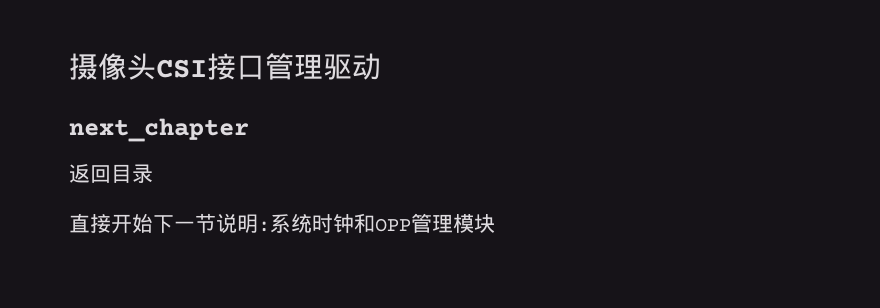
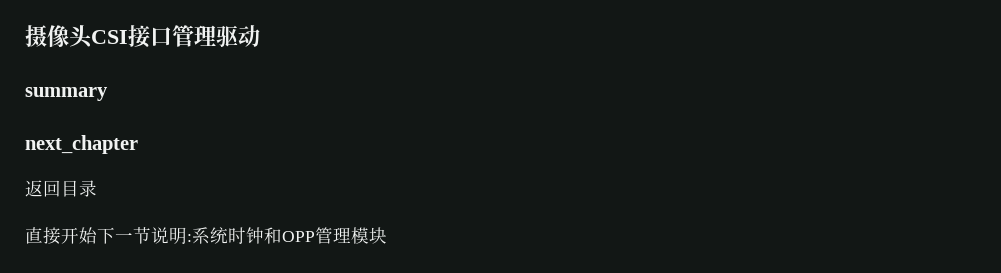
+ summary

